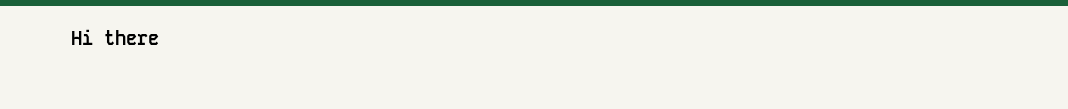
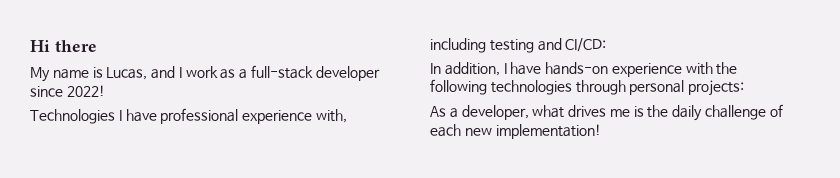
+ My name is Lucas, and I work as a full-stack developer since 2022!
+ Technologies I have professional experience with, including testing and CI/CD:
+ In addition, I have hands-on experience with the following technologies through personal projects:
+ As a developer, what drives me is the daily challenge of each new implementation!

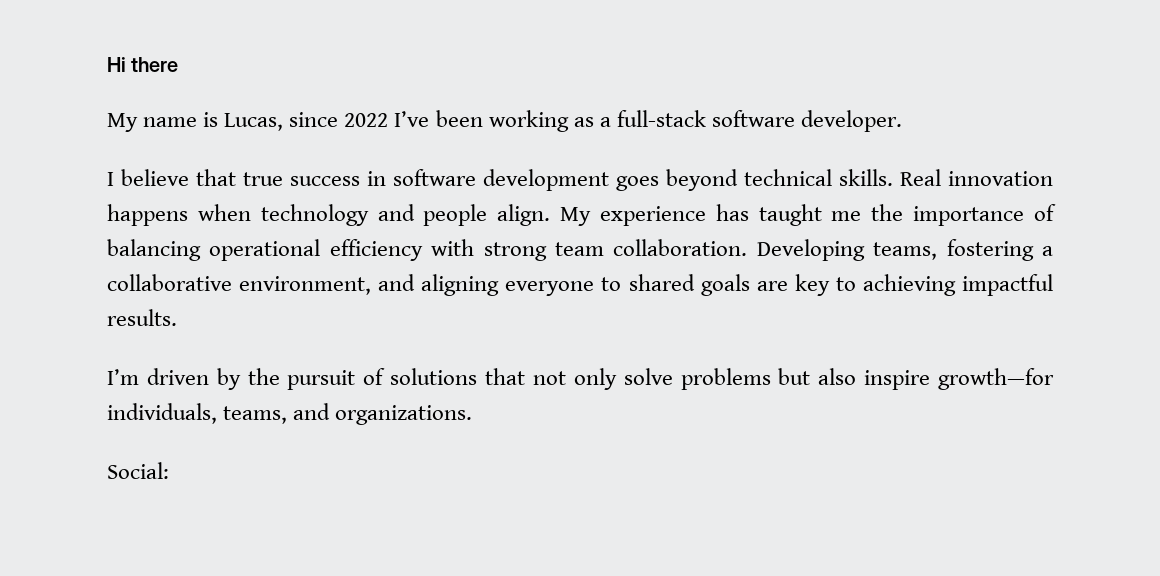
- My name is Lucas, and I work as a full-stack developer since 2022!
- Technologies I have professional experience with, including testing and CI/CD:
- In addition, I have hands-on experience with the following technologies through personal projects:
- As a developer, what drives me is the daily challenge of each new implementation!
+ My name is Lucas, since 2022 I’ve been working as a full-stack software developer.
+ I believe that true success in software development goes beyond technical skills. Real innovation happens when technology and people align. My experience has taught me the importance of balancing operational efficiency with strong team collaboration. Developing teams, fostering a collaborative environment, and aligning everyone to shared goals are key to achieving impactful results.
+ I’m driven by the pursuit of solutions that not only solve problems but also inspire growth—for individuals, teams, and organizations.
+ Social:

